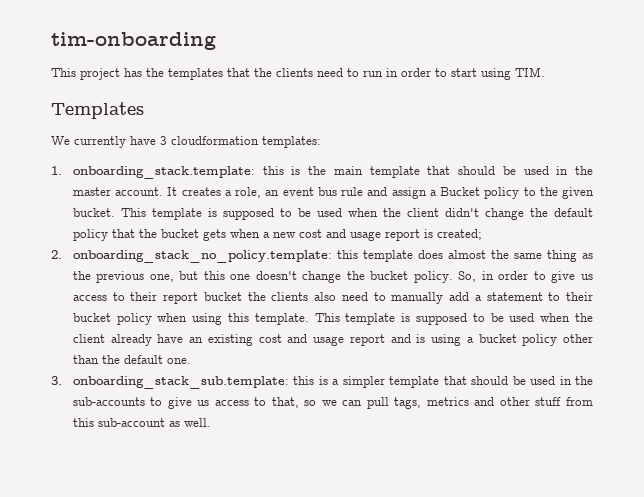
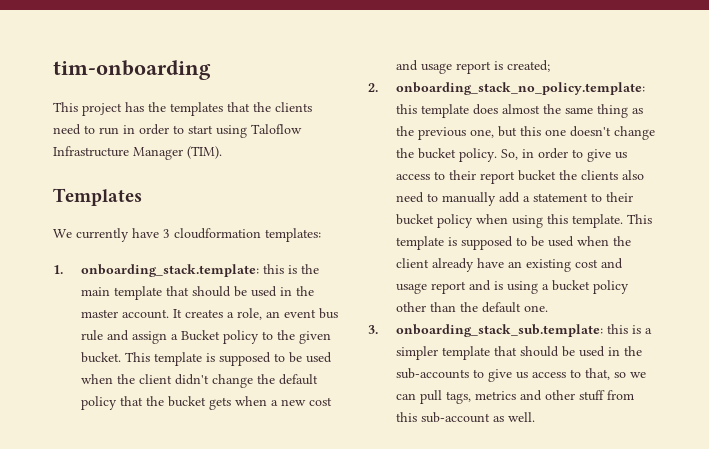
- This project has the templates that the clients need to run in order to start using TIM.
+ This project has the templates that the clients need to run in order to start using Taloflow Infrastructure Manager (TIM).

